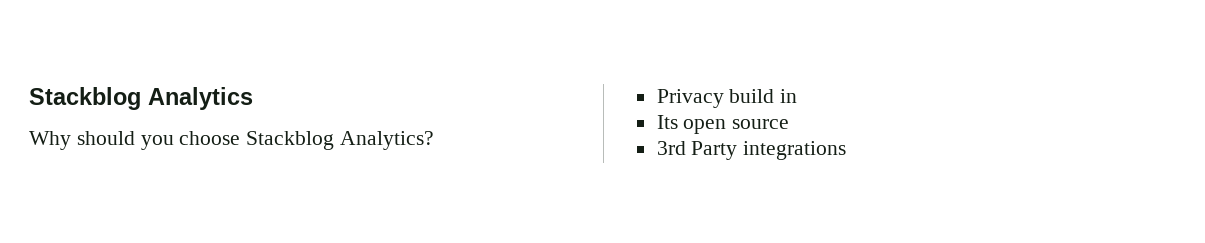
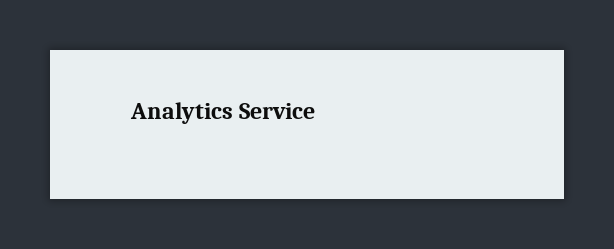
- Stackblog Analytics
- Why should you choose Stackblog Analytics?
- Privacy build in
- Its open source
- 3rd Party integrations
+ Analytics Service

